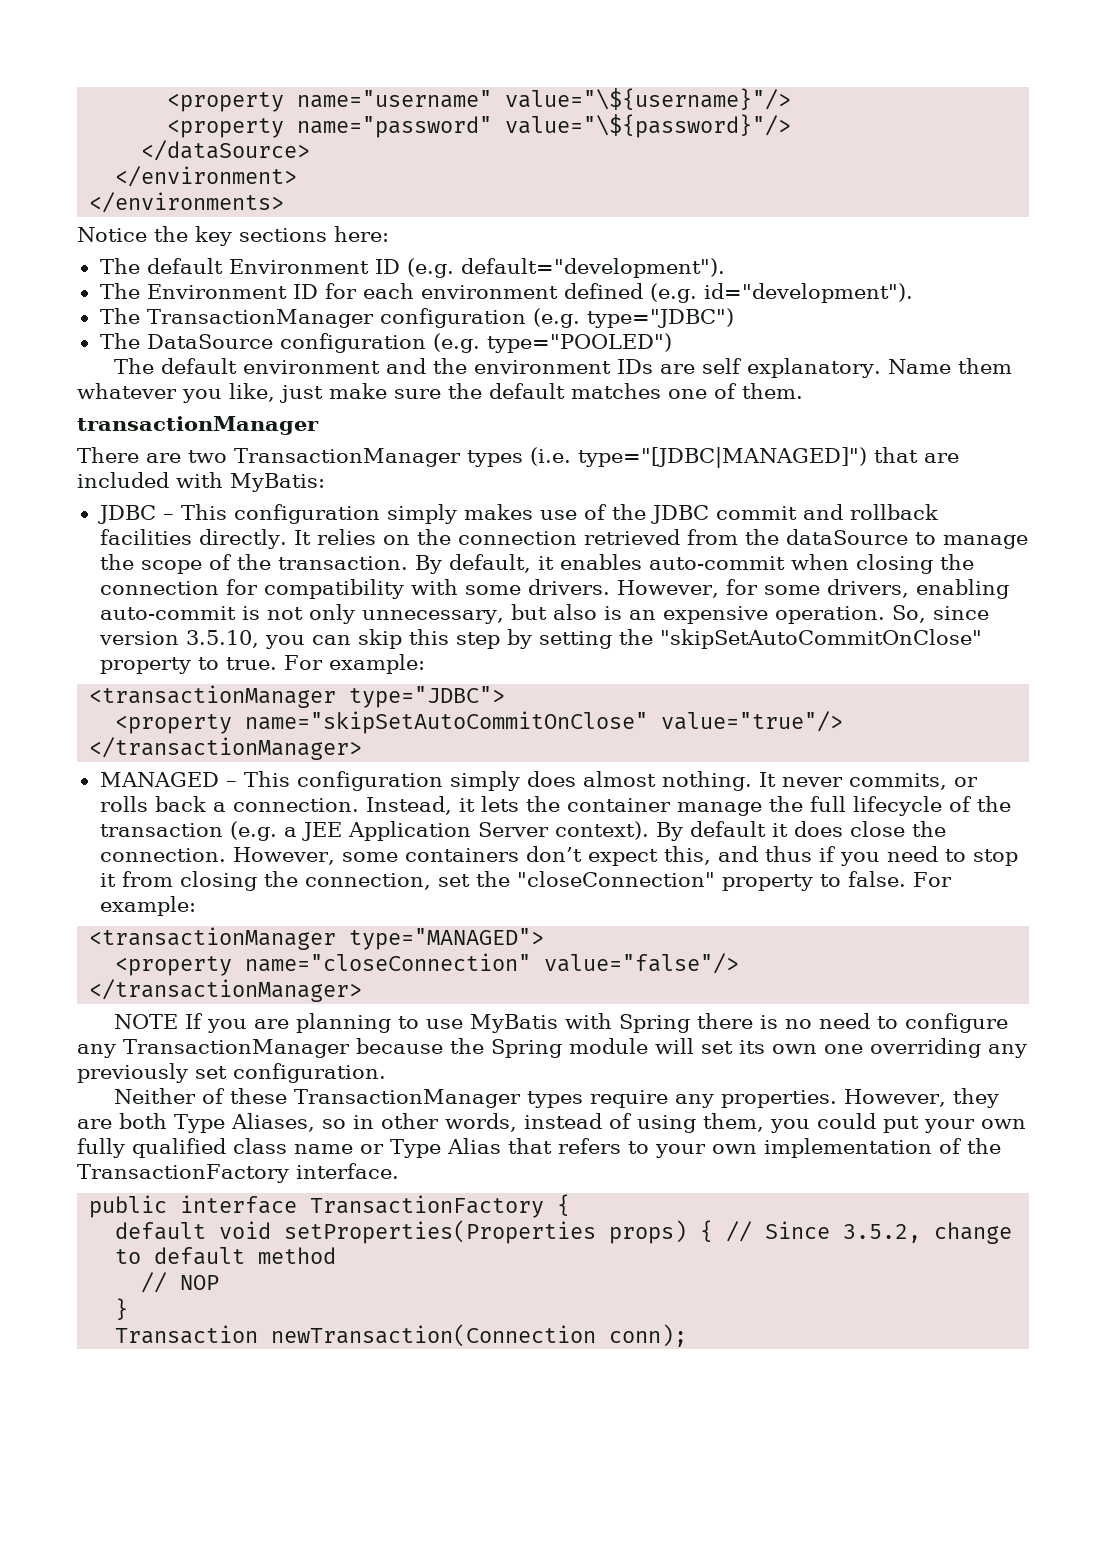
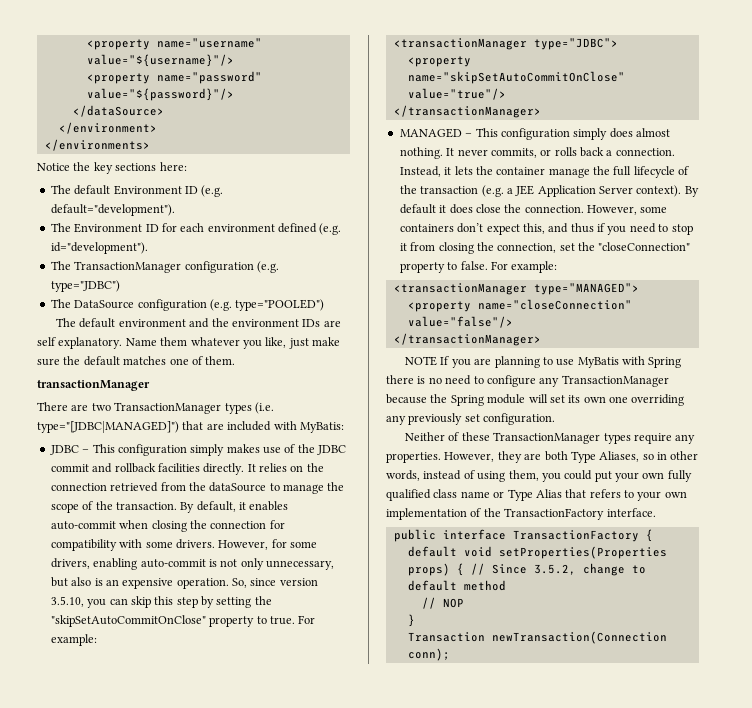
- <property name="username" value="\${username}"/>
+ <property name="username" value="${username}"/>
- <property name="password" value="\${password}"/>
+ <property name="password" value="${password}"/>

